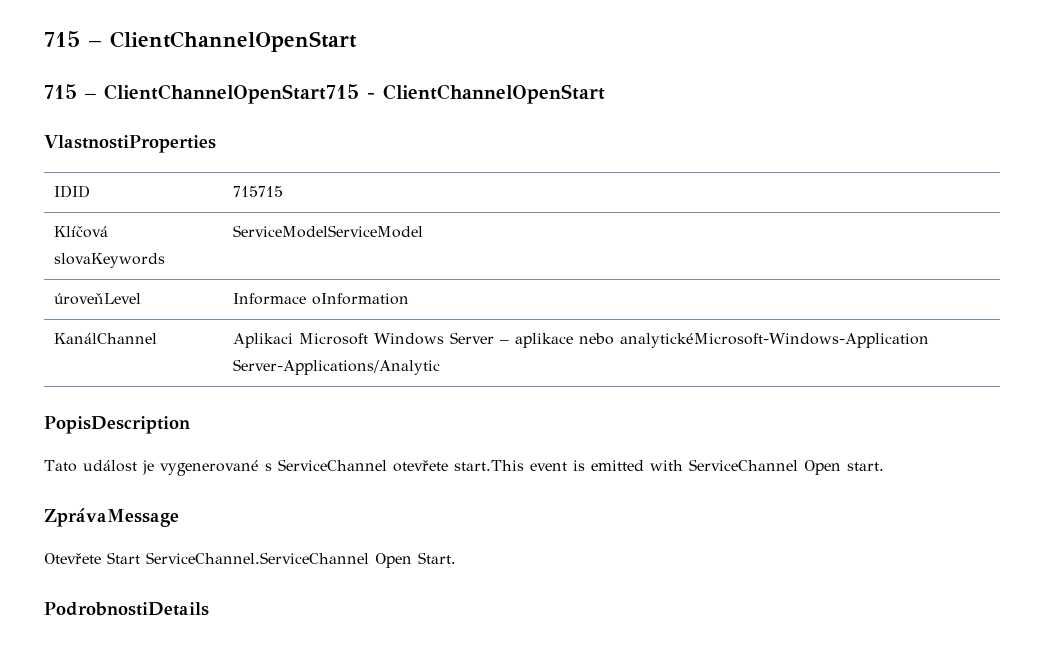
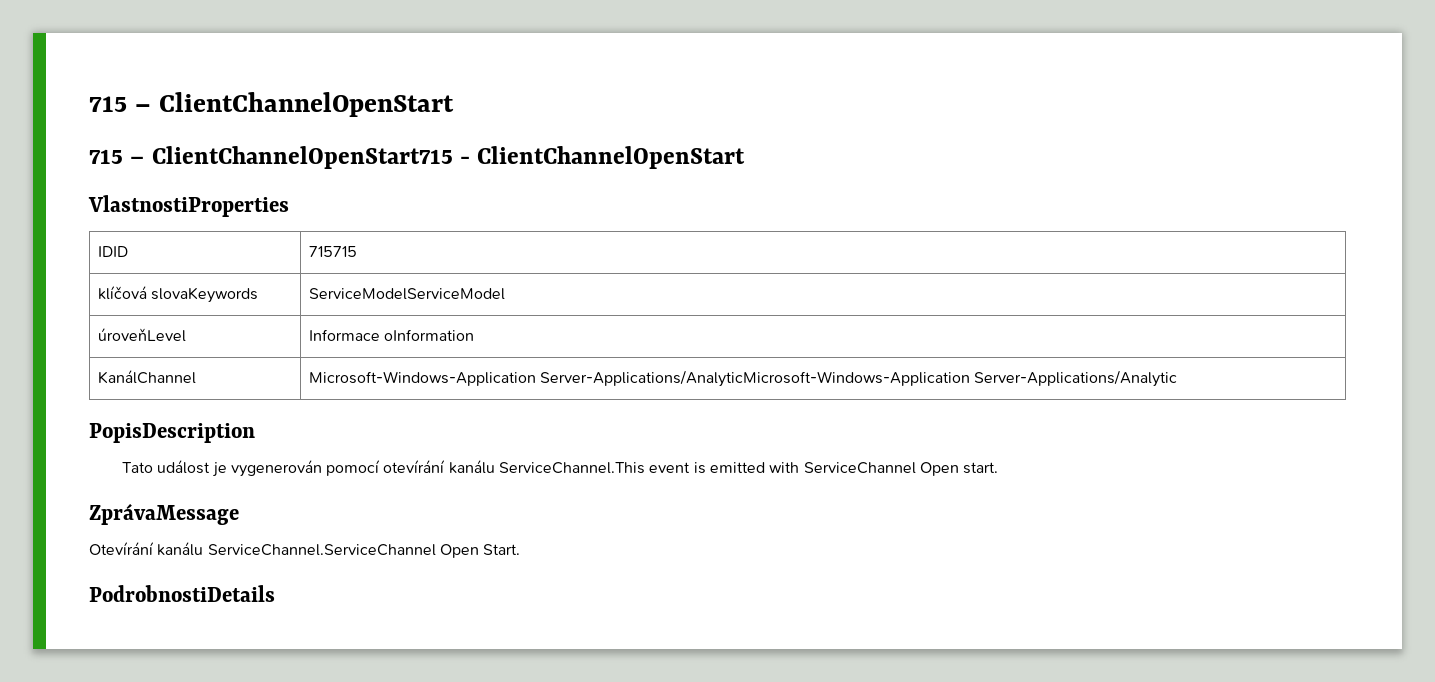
- Klíčová slovaKeywords | ServiceModelServiceModel
+ klíčová slovaKeywords | ServiceModelServiceModel
- KanálChannel | Aplikaci Microsoft Windows Server – aplikace nebo analytickéMicrosoft-Windows-Application Server-Applications/Analytic
+ KanálChannel | Microsoft-Windows-Application Server-Applications/AnalyticMicrosoft-Windows-Application Server-Applications/Analytic
- Tato událost je vygenerované s ServiceChannel otevřete start.This event is emitted with ServiceChannel Open start.
+ Tato událost je vygenerován pomocí otevírání kanálu ServiceChannel.This event is emitted with ServiceChannel Open start.
- Otevřete Start ServiceChannel.ServiceChannel Open Start.
+ Otevírání kanálu ServiceChannel.ServiceChannel Open Start.

